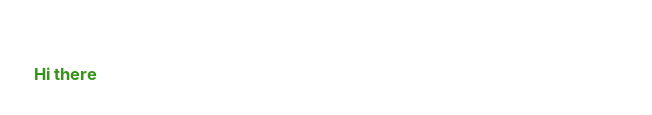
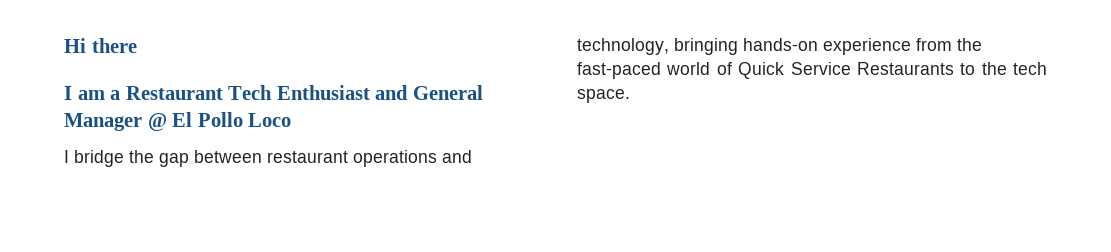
+ I am a Restaurant Tech Enthusiast and General Manager @ El Pollo Loco
+ I bridge the gap between restaurant operations and technology, bringing hands-on experience from the fast-paced world of Quick Service Restaurants to the tech space.

